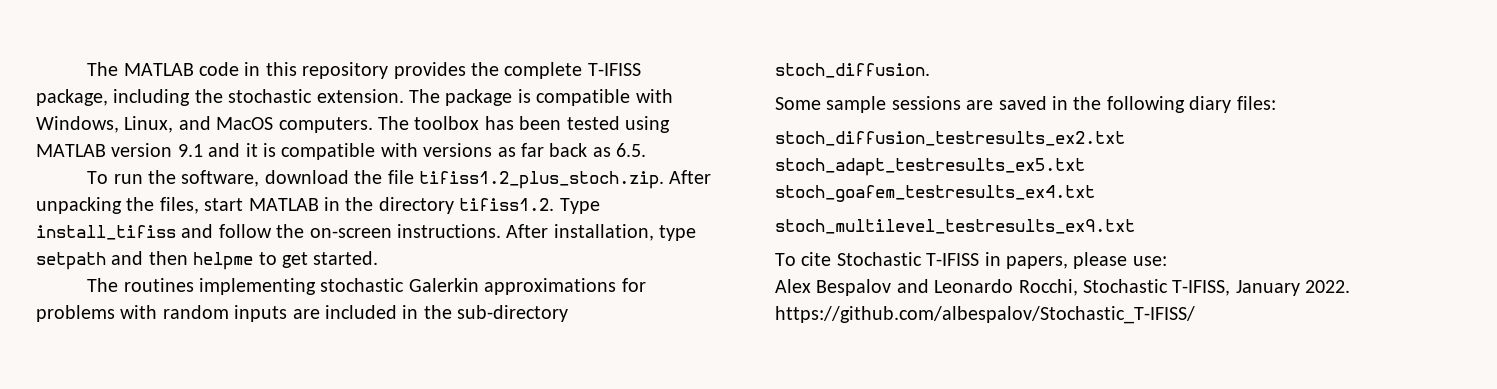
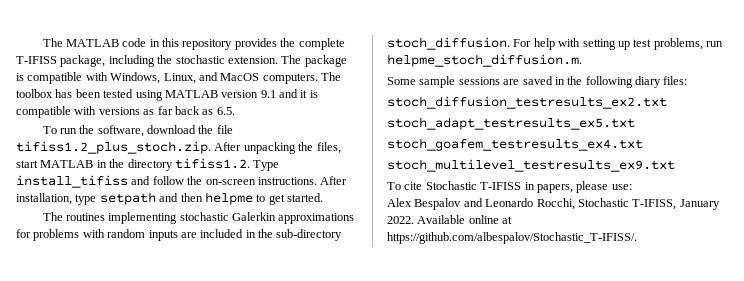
+ For help with setting up test problems, run helpme_stoch_diffusion.m.
- Alex Bespalov and Leonardo Rocchi, Stochastic T-IFISS, January 2022. https://github.com/albespalov/Stochastic_T-IFISS/
+ Alex Bespalov and Leonardo Rocchi, Stochastic T-IFISS, January 2022. Available online at https://github.com/albespalov/Stochastic_T-IFISS/.

